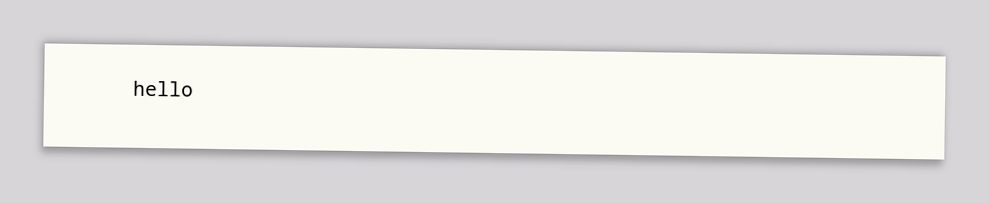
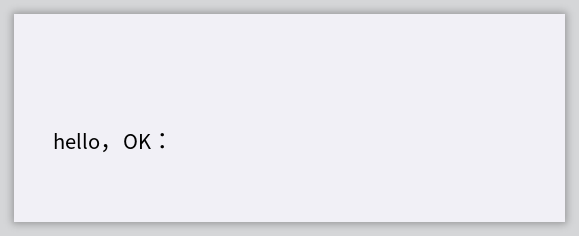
- hello
+ hello，OK：

